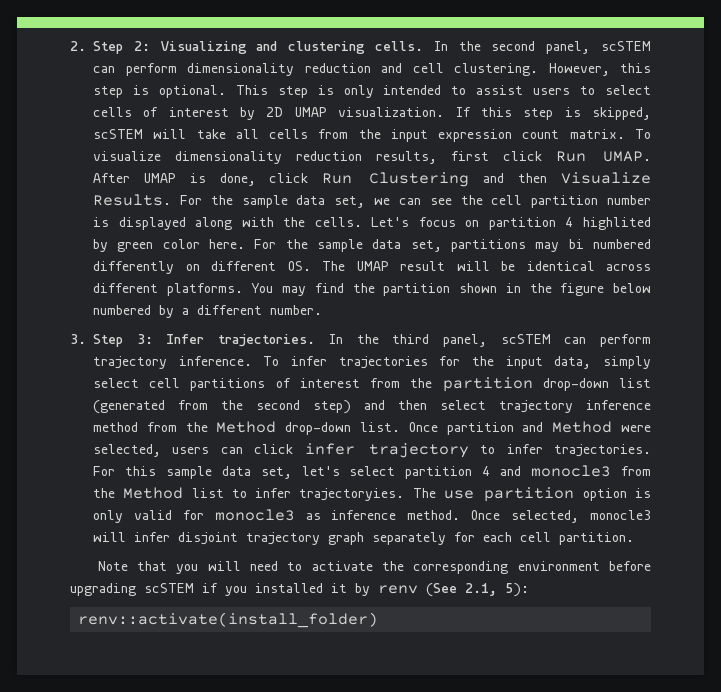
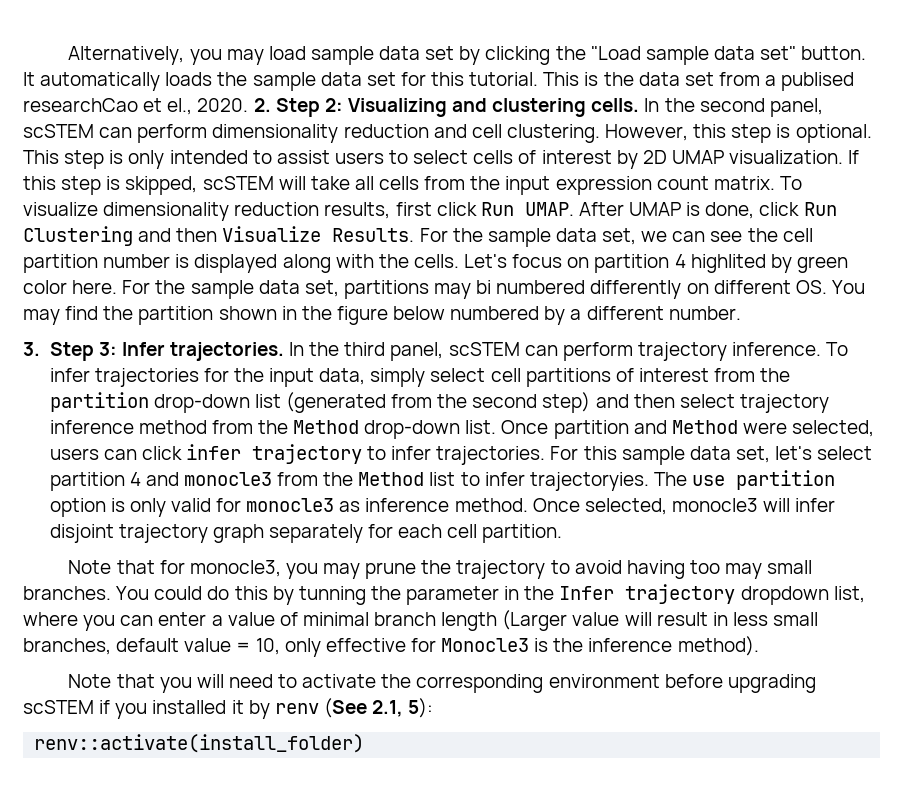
+ Alternatively, you may load sample data set by clicking the "Load sample data set" button. It automatically loads the sample data set for this tutorial. This is the data set from a publised researchCao et el., 2020.
- For the sample data set, partitions may bi numbered differently on different OS. The UMAP result will be identical across different platforms. You may find the partition shown in the figure below numbered by a different number.
+ For the sample data set, partitions may bi numbered differently on different OS. You may find the partition shown in the figure below numbered by a different number.
+ Note that for monocle3, you may prune the trajectory to avoid having too may small branches. You could do this by tunning the parameter in the Infer trajectory dropdown list, where you can enter a value of minimal branch length (Larger value will result in less small branches, default value = 10, only effective for Monocle3 is the inference method).

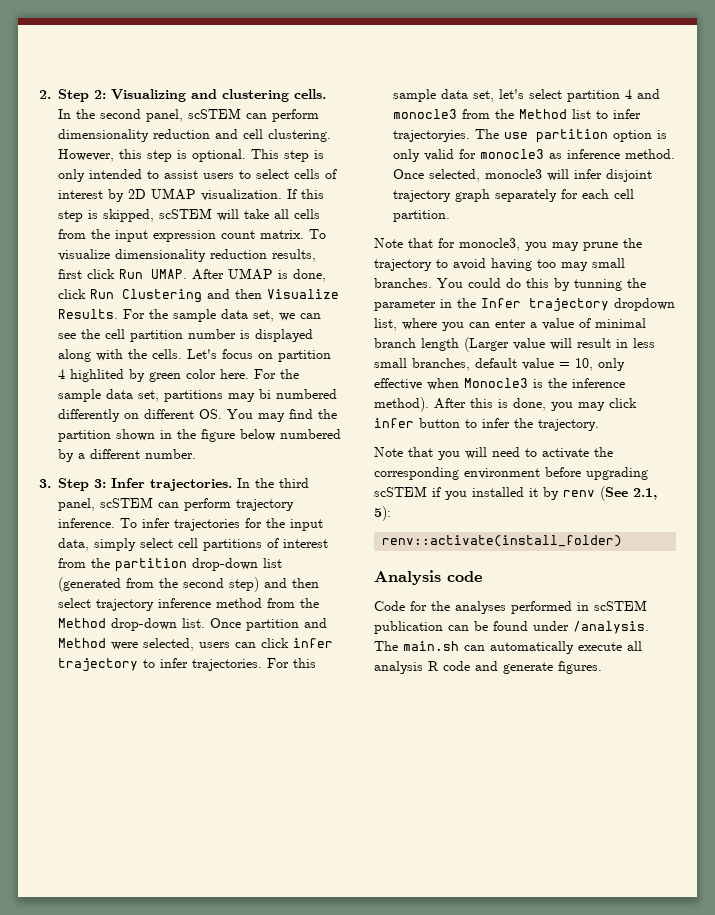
- Alternatively, you may load sample data set by clicking the "Load sample data set" button. It automatically loads the sample data set for this tutorial. This is the data set from a publised researchCao et el., 2020.
- You could do this by tunning the parameter in the Infer trajectory dropdown list, where you can enter a value of minimal branch length (Larger value will result in less small branches, default value = 10, only effective for Monocle3 is the inference method).
+ You could do this by tunning the parameter in the Infer trajectory dropdown list, where you can enter a value of minimal branch length (Larger value will result in less small branches, default value = 10, only effective when Monocle3 is the inference method). After this is done, you may click infer button to infer the trajectory.
+ Analysis code
+ Code for the analyses performed in scSTEM publication can be found under /analysis. The main.sh can automatically execute all analysis R code and generate figures.

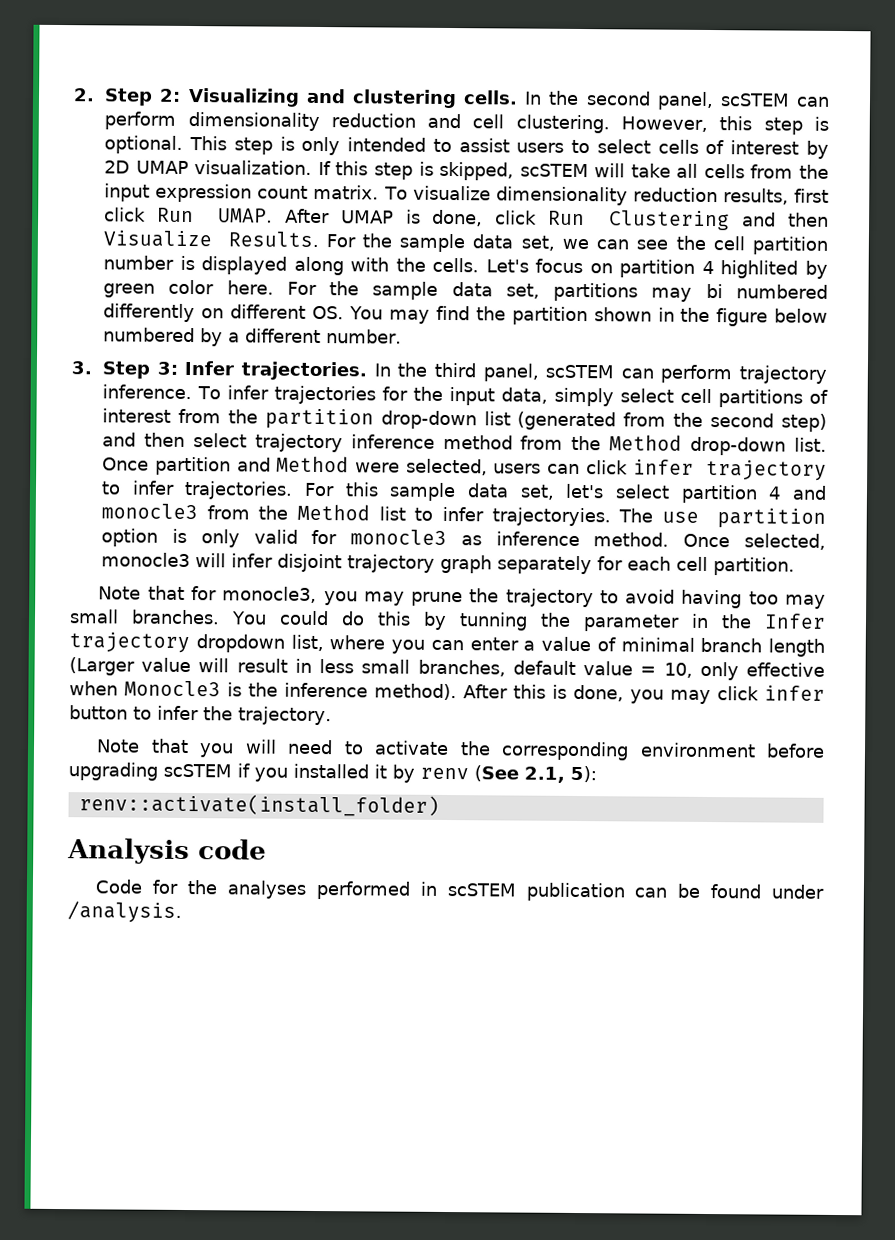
- The main.sh can automatically execute all analysis R code and generate figures.

